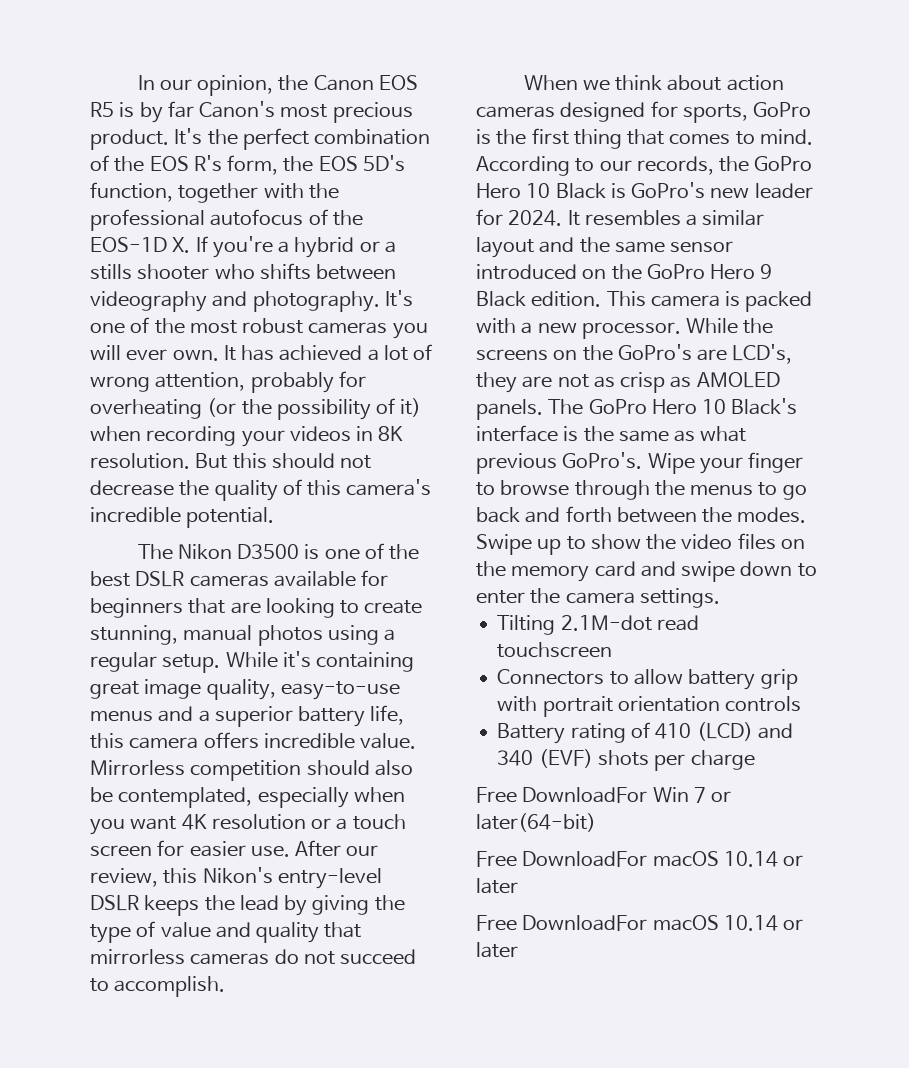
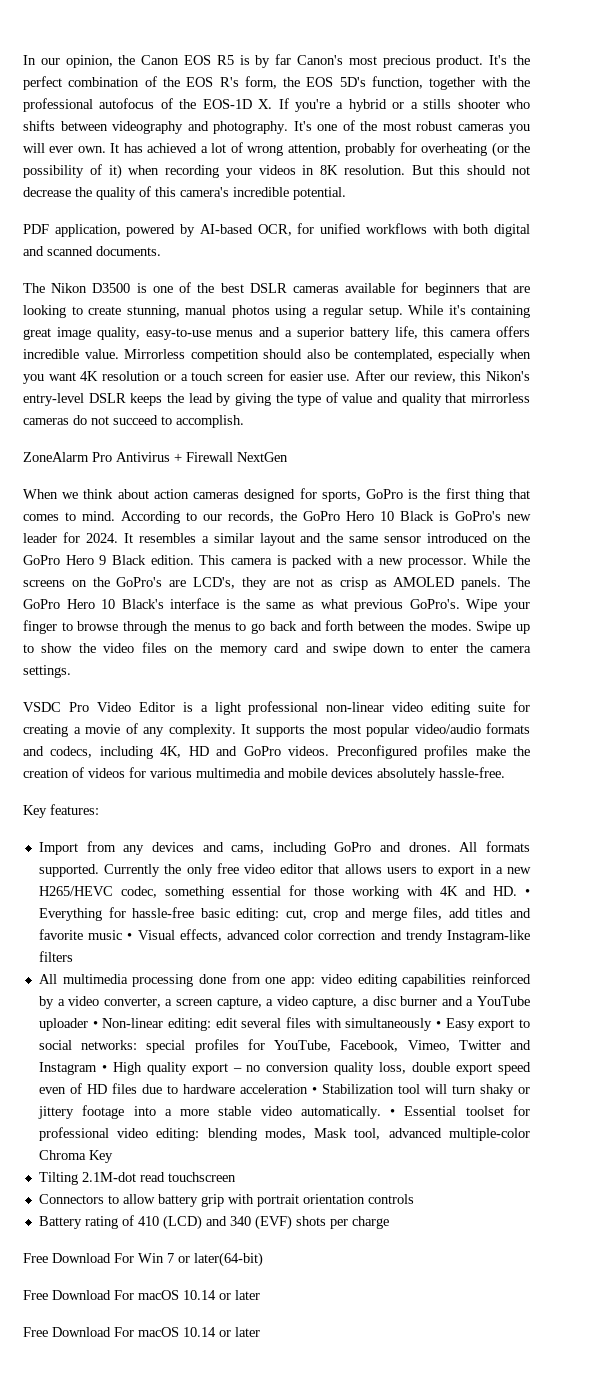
+ PDF application, powered by AI-based OCR, for unified workflows with both digital and scanned documents.
+ ZoneAlarm Pro Antivirus + Firewall NextGen
+ VSDC Pro Video Editor is a light professional non-linear video editing suite for creating a movie of any complexity. It supports the most popular video/audio formats and codecs, including 4K, HD and GoPro videos. Preconfigured profiles make the creation of videos for various multimedia and mobile devices absolutely hassle-free.
+ Key features:
+ Import from any devices and cams, including GoPro and drones. All formats supported. Сurrently the only free video editor that allows users to export in a new H265/HEVC codec, something essential for those working with 4K and HD. • Everything for hassle-free basic editing: cut, crop and merge files, add titles and favorite music • Visual effects, advanced color correction and trendy Instagram-like filters
+ All multimedia processing done from one app: video editing capabilities reinforced by a video converter, a screen capture, a video capture, a disc burner and a YouTube uploader • Non-linear editing: edit several files with simultaneously • Easy export to social networks: special profiles for YouTube, Facebook, Vimeo, Twitter and Instagram • High quality export – no conversion quality loss, double export speed even of HD files due to hardware acceleration • Stabilization tool will turn shaky or jittery footage into a more stable video automatically. • Essential toolset for professional video editing: blending modes, Mask tool, advanced multiple-color Chroma Key
- Free DownloadFor Win 7 or later(64-bit)
- Free DownloadFor macOS 10.14 or later
- Free DownloadFor macOS 10.14 or later
+ Free Download For Win 7 or later(64-bit)
+ Free Download For macOS 10.14 or later
+ Free Download For macOS 10.14 or later

